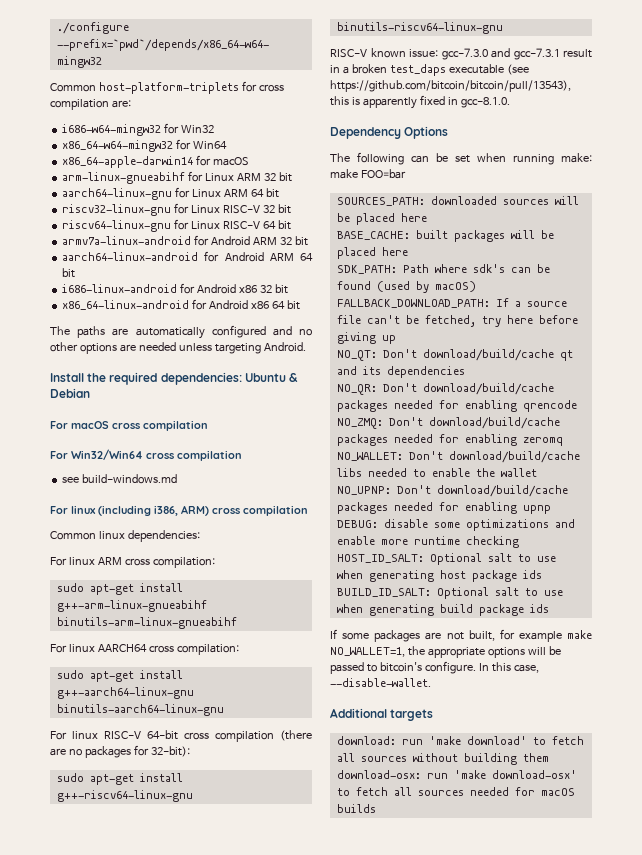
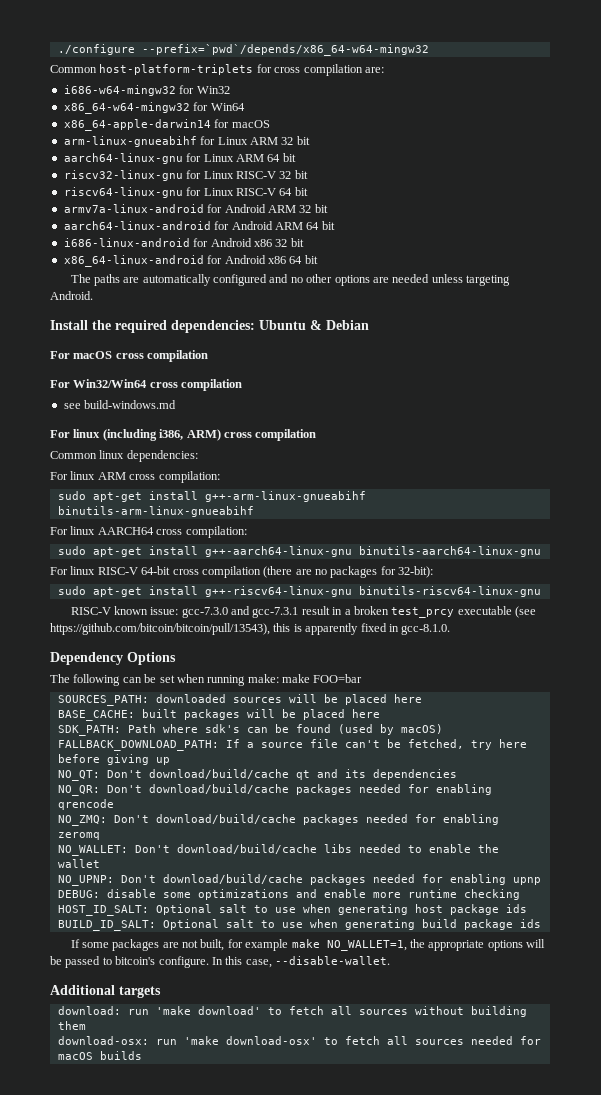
- RISC-V known issue: gcc-7.3.0 and gcc-7.3.1 result in a broken test_daps executable (see https://github.com/bitcoin/bitcoin/pull/13543), this is apparently fixed in gcc-8.1.0.
+ RISC-V known issue: gcc-7.3.0 and gcc-7.3.1 result in a broken test_prcy executable (see https://github.com/bitcoin/bitcoin/pull/13543), this is apparently fixed in gcc-8.1.0.

